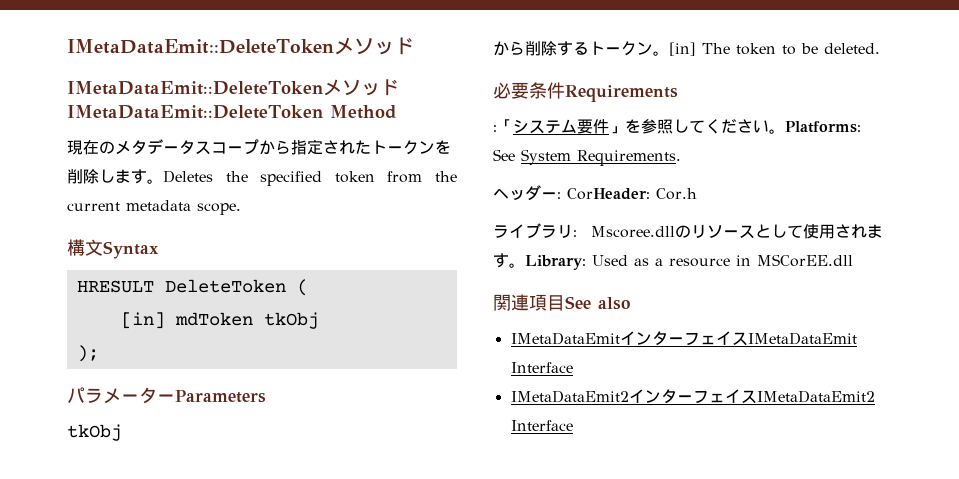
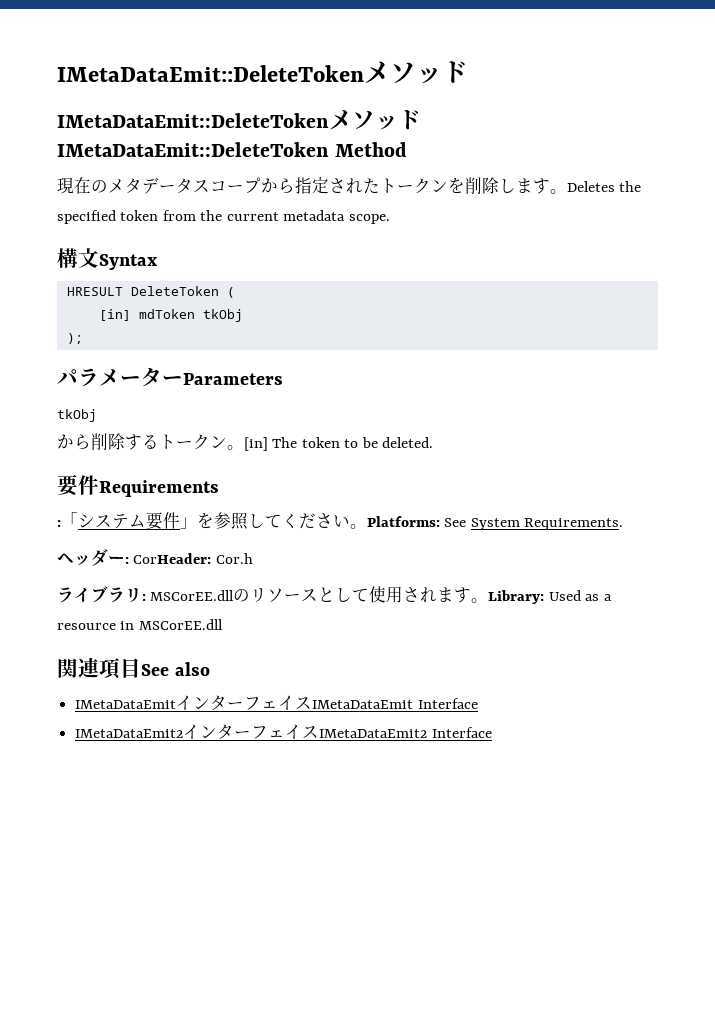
- 必要条件Requirements
+ 要件Requirements
- ライブラリ: Mscoree.dllのリソースとして使用されます。
+ ライブラリ: MSCorEE.dllのリソースとして使用されます。

